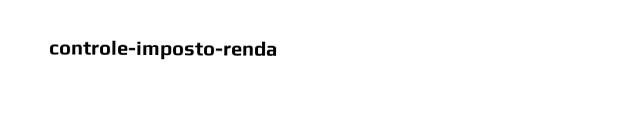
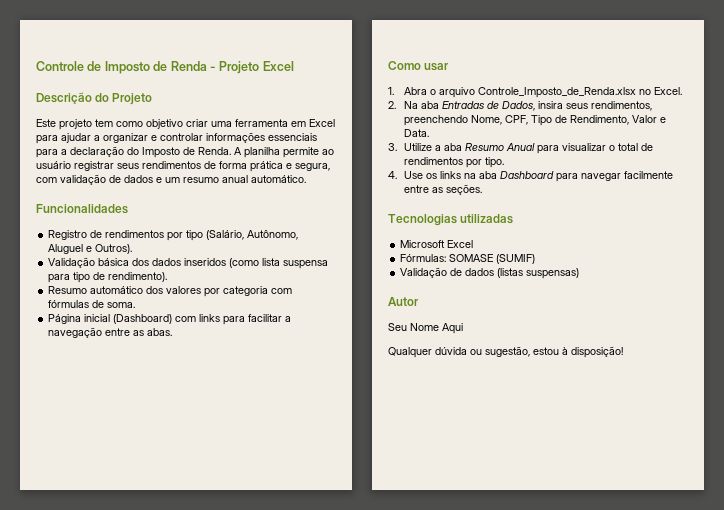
- controle-imposto-renda
+ Controle de Imposto de Renda - Projeto Excel
+ Descrição do Projeto
+ Este projeto tem como objetivo criar uma ferramenta em Excel para ajudar a organizar e controlar informações essenciais para a declaração do Imposto de Renda. A planilha permite ao usuário registrar seus rendimentos de forma prática e segura, com validação de dados e um resumo anual automático.
+ Funcionalidades
+ Registro de rendimentos por tipo (Salário, Autônomo, Aluguel e Outros).
+ Validação básica dos dados inseridos (como lista suspensa para tipo de rendimento).
+ Resumo automático dos valores por categoria com fórmulas de soma.
+ Página inicial (Dashboard) com links para facilitar a navegação entre as abas.
+ Como usar
+ 1. Abra o arquivo Controle_Imposto_de_Renda.xlsx no Excel.
+ 2. Na aba Entradas de Dados, insira seus rendimentos, preenchendo Nome, CPF, Tipo de Rendimento, Valor e Data.
+ 3. Utilize a aba Resumo Anual para visualizar o total de rendimentos por tipo.
+ 4. Use os links na aba Dashboard para navegar facilmente entre as seções.
+ Tecnologias utilizadas
+ Microsoft Excel
+ Fórmulas: SOMASE (SUMIF)
+ Validação de dados (listas suspensas)
+ Autor
+ Seu Nome Aqui
+ Qualquer dúvida ou sugestão, estou à disposição!

